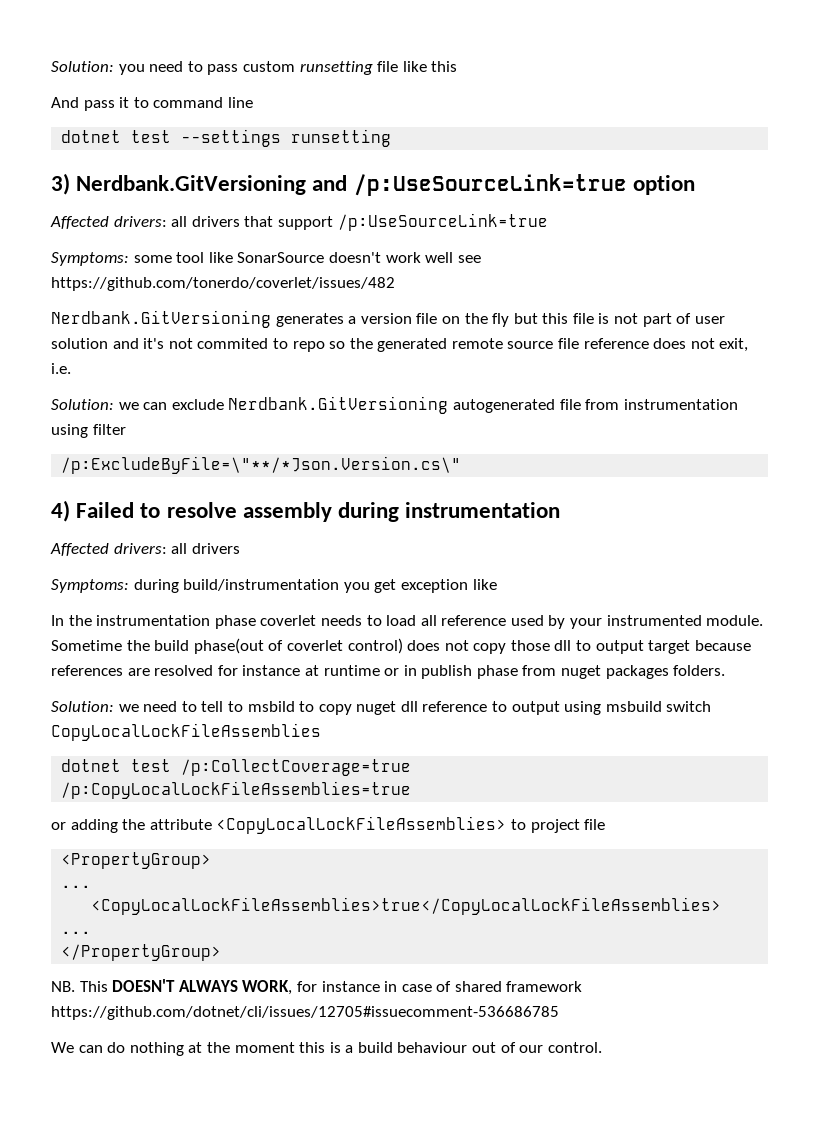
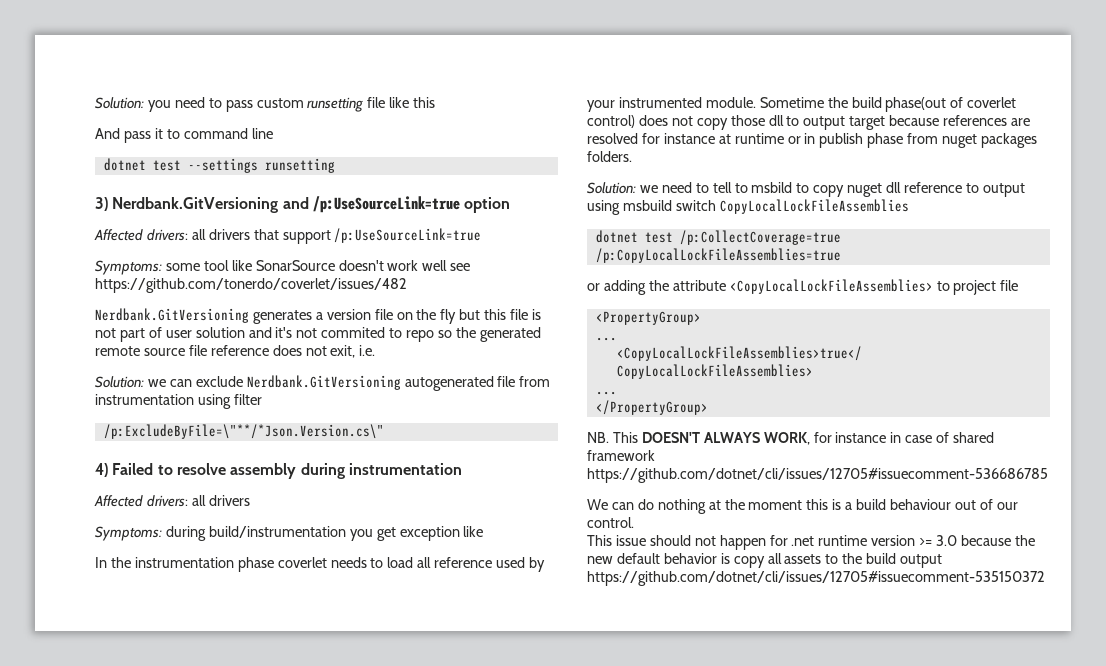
+ This issue should not happen for .net runtime version >= 3.0 because the new default behavior is copy all assets to the build output https://github.com/dotnet/cli/issues/12705#issuecomment-535150372

